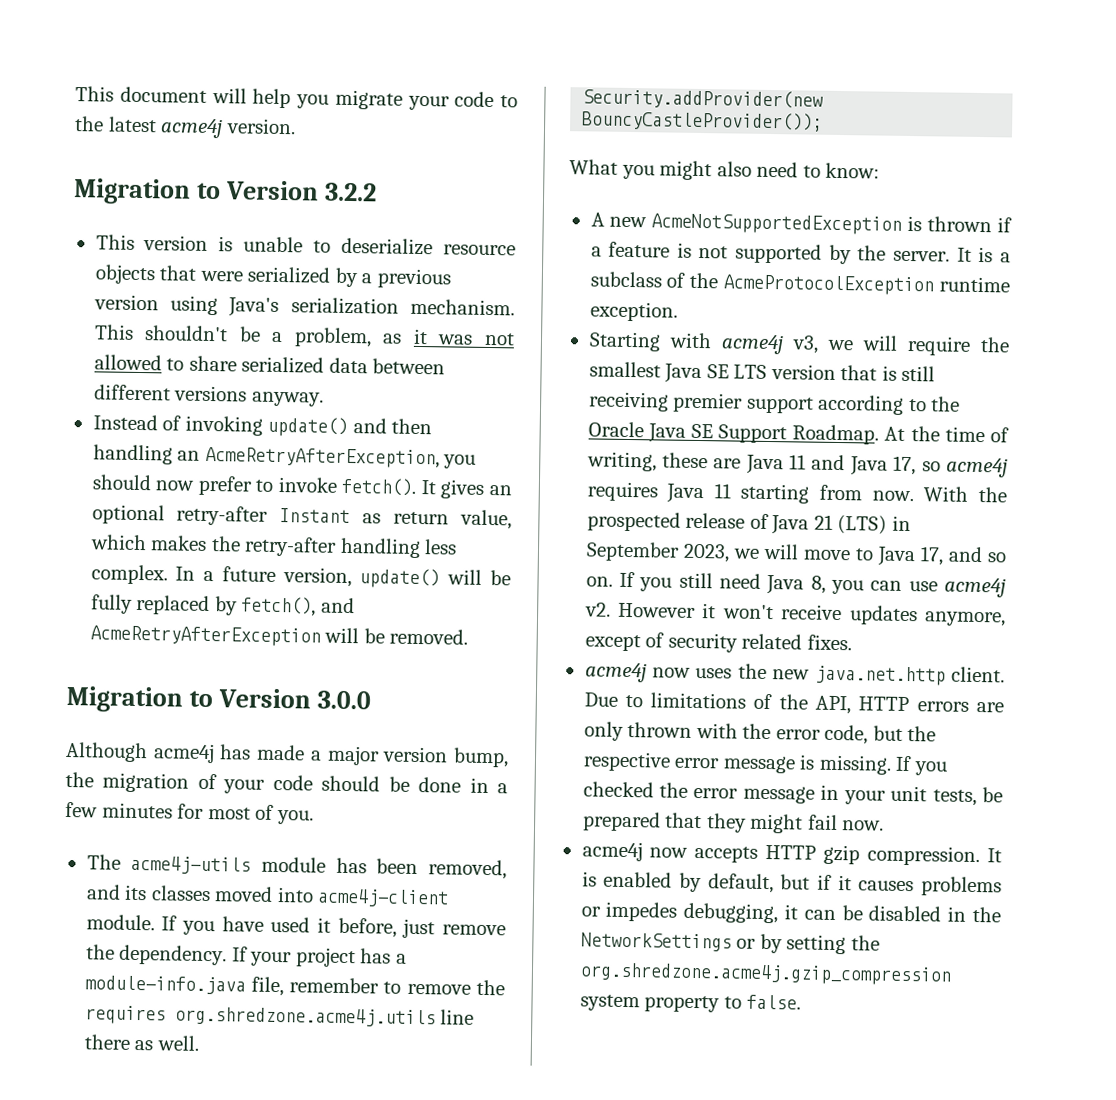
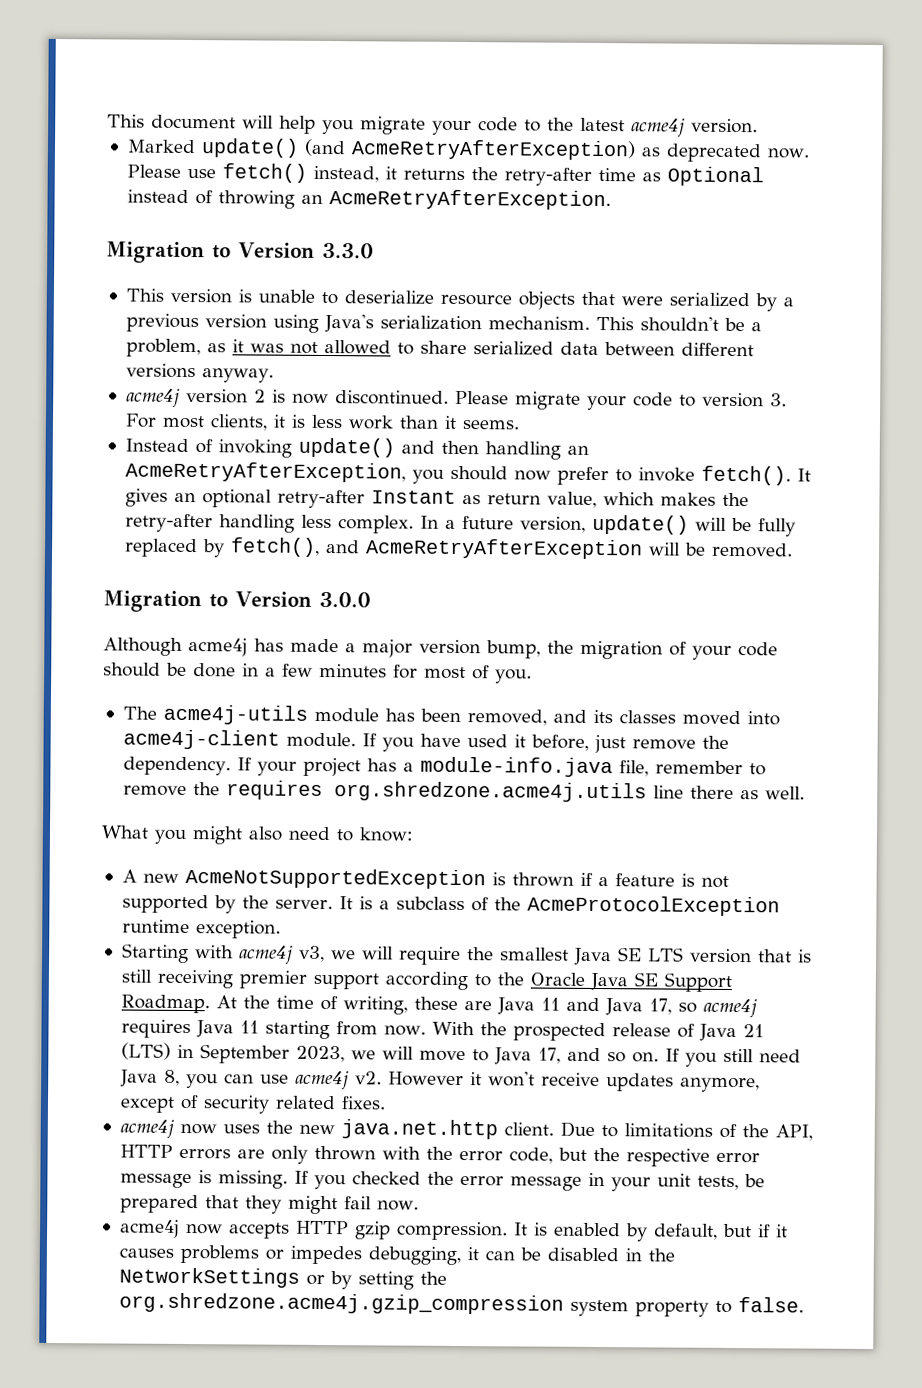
- Migration to Version 3.2.2
+ Marked update() (and AcmeRetryAfterException) as deprecated now. Please use fetch() instead, it returns the retry-after time as Optional instead of throwing an AcmeRetryAfterException.
+ Migration to Version 3.3.0
+ acme4j version 2 is now discontinued. Please migrate your code to version 3. For most clients, it is less work than it seems.
- Security.addProvider(new BouncyCastleProvider());

